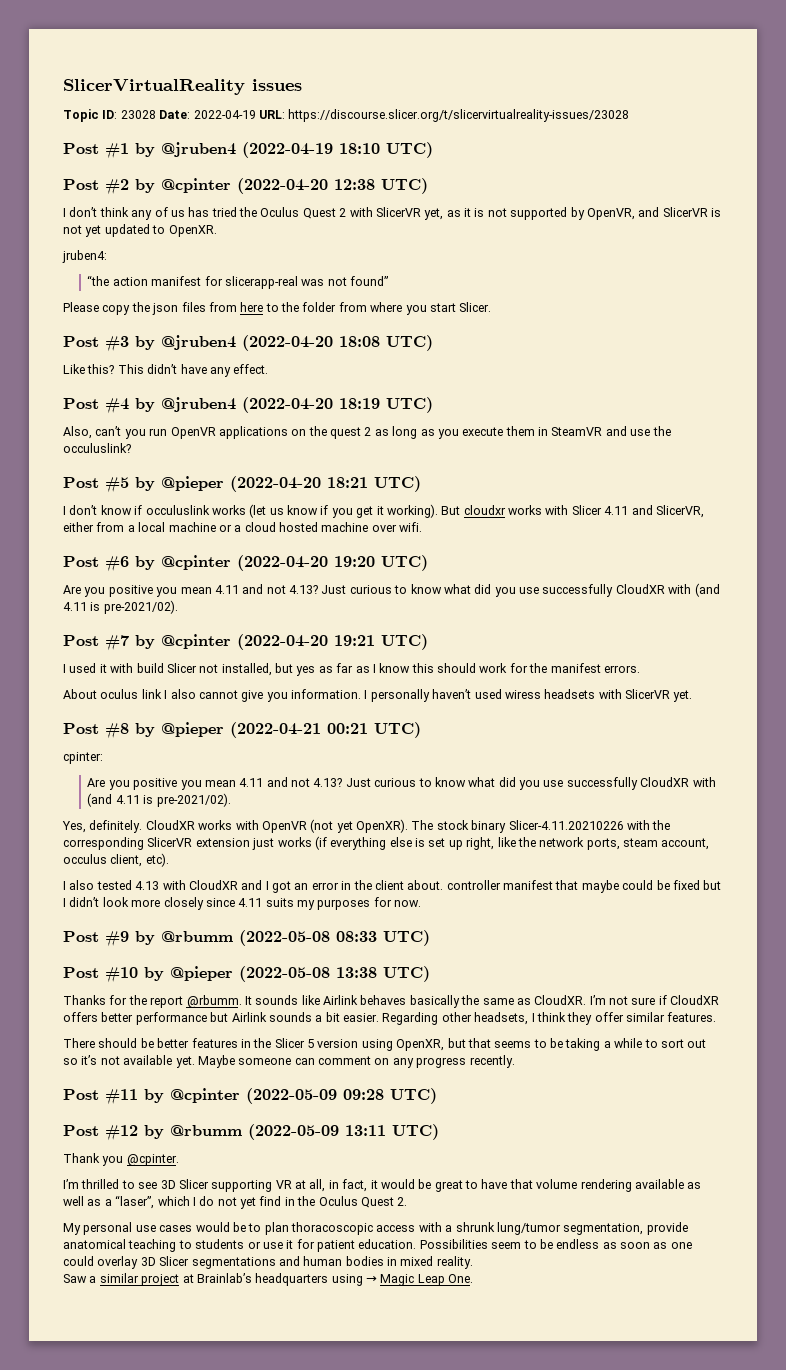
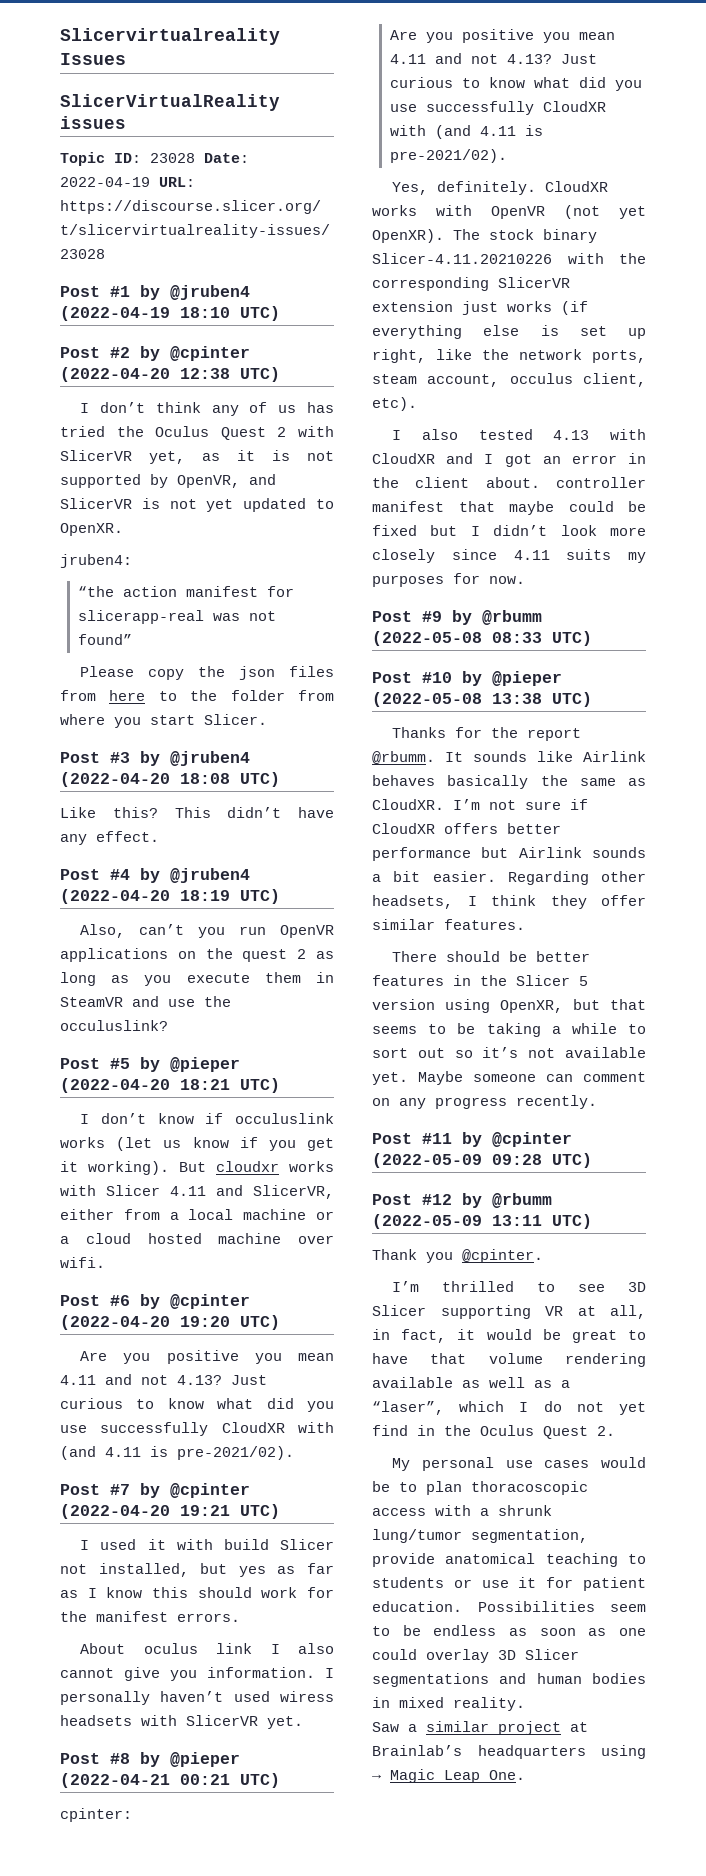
+ Slicervirtualreality Issues

